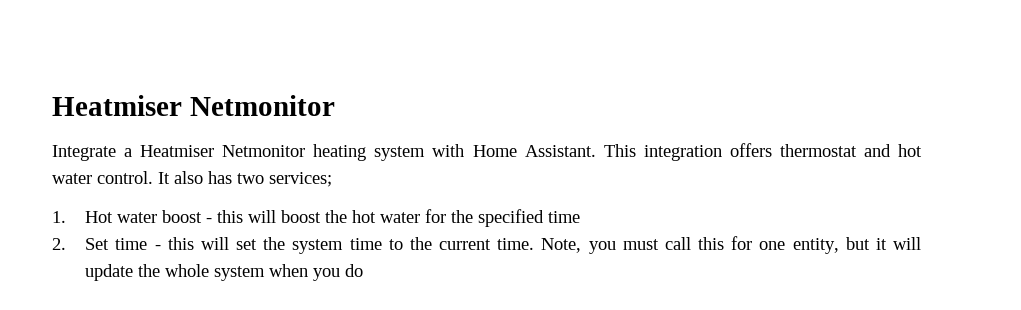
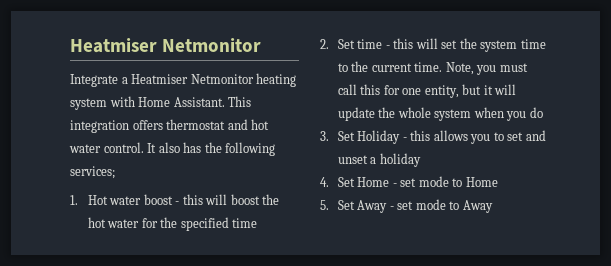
- It also has two services;
+ It also has the following services;
+ 3. Set Holiday - this allows you to set and unset a holiday
+ 4. Set Home - set mode to Home
+ 5. Set Away - set mode to Away

